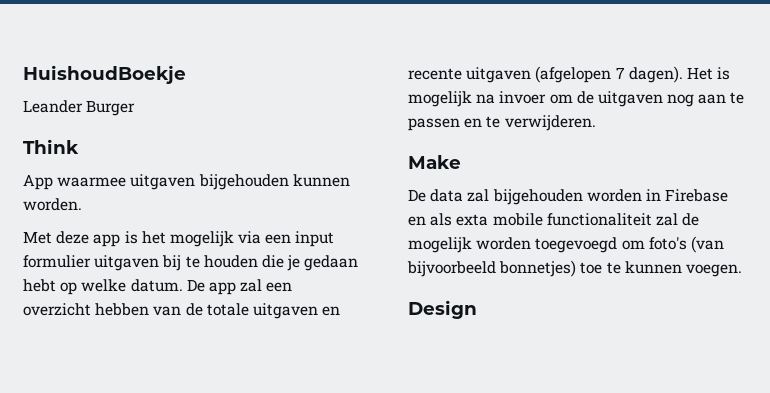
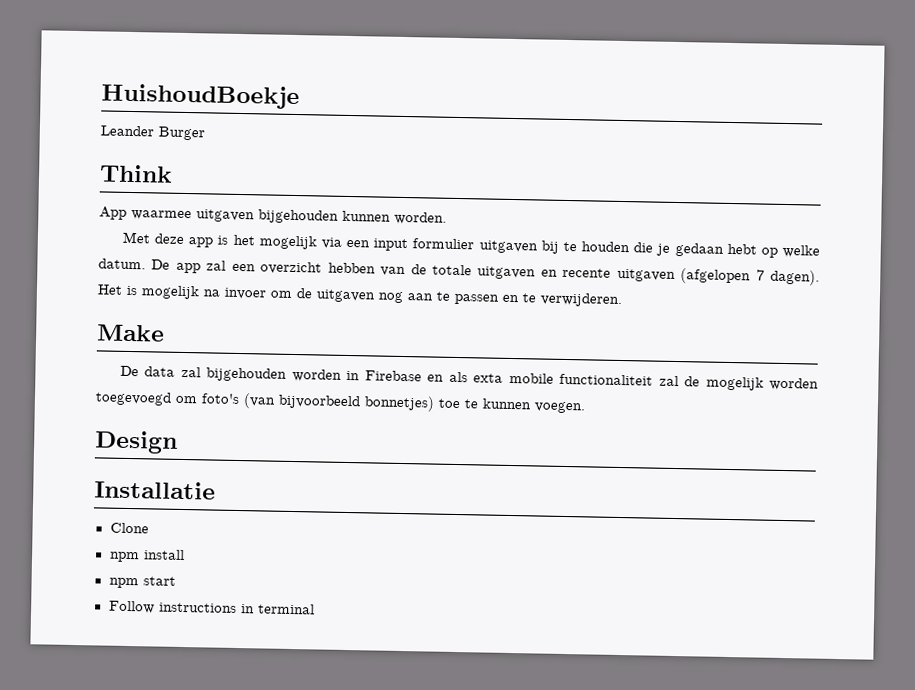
+ Installatie
+ Clone
+ npm install
+ npm start
+ Follow instructions in terminal

